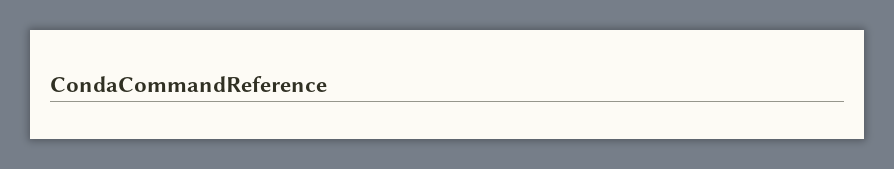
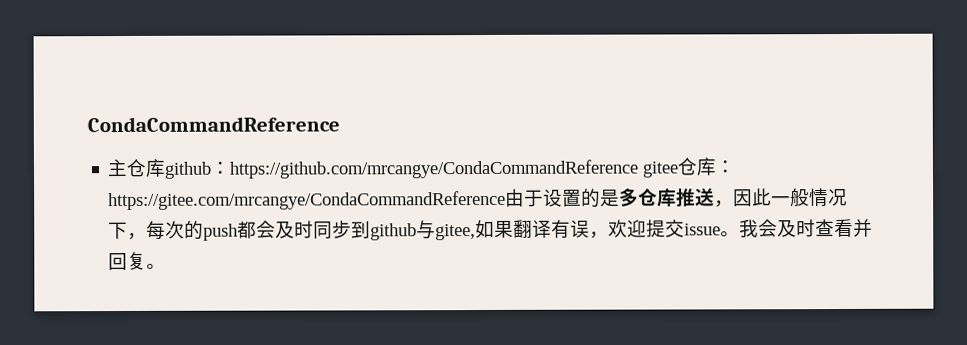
+ 主仓库github：https://github.com/mrcangye/CondaCommandReference gitee仓库：https://gitee.com/mrcangye/CondaCommandReference由于设置的是多仓库推送，因此一般情况下，每次的push都会及时同步到github与gitee,如果翻译有误，欢迎提交issue。我会及时查看并回复。

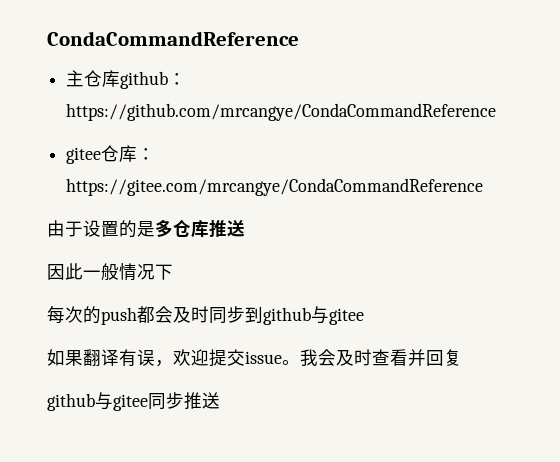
- 主仓库github：https://github.com/mrcangye/CondaCommandReference gitee仓库：https://gitee.com/mrcangye/CondaCommandReference由于设置的是多仓库推送，因此一般情况下，每次的push都会及时同步到github与gitee,如果翻译有误，欢迎提交issue。
+ 主仓库github：https://github.com/mrcangye/CondaCommandReference
+ gitee仓库：https://gitee.com/mrcangye/CondaCommandReference
+ 由于设置的是多仓库推送
+ 因此一般情况下
+ 每次的push都会及时同步到github与gitee
+ 如果翻译有误，欢迎提交issue。
- 我会及时查看并回复。
+ 我会及时查看并回复
+ github与gitee同步推送

